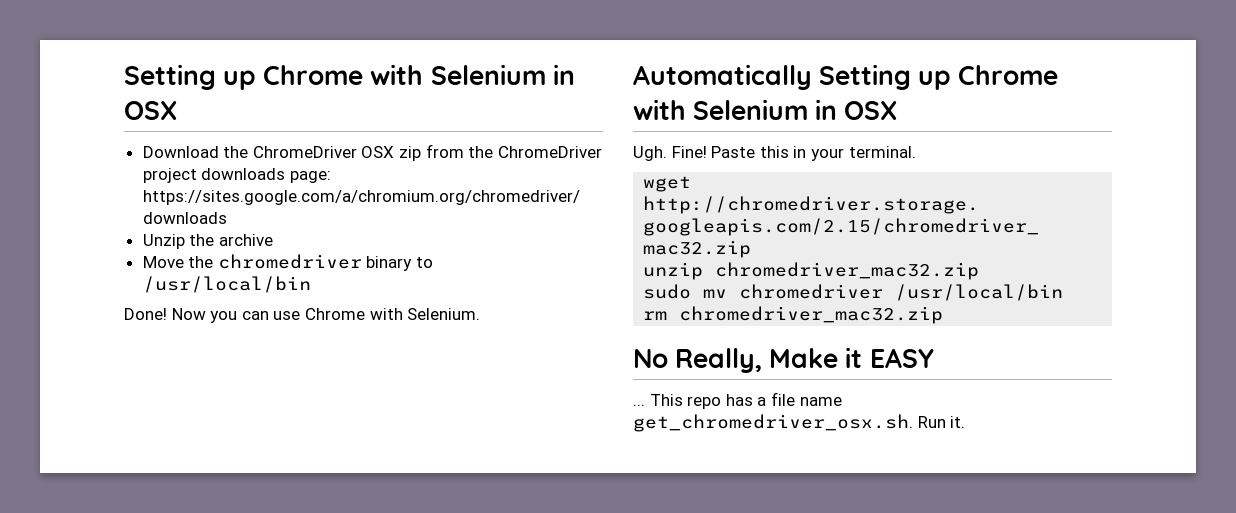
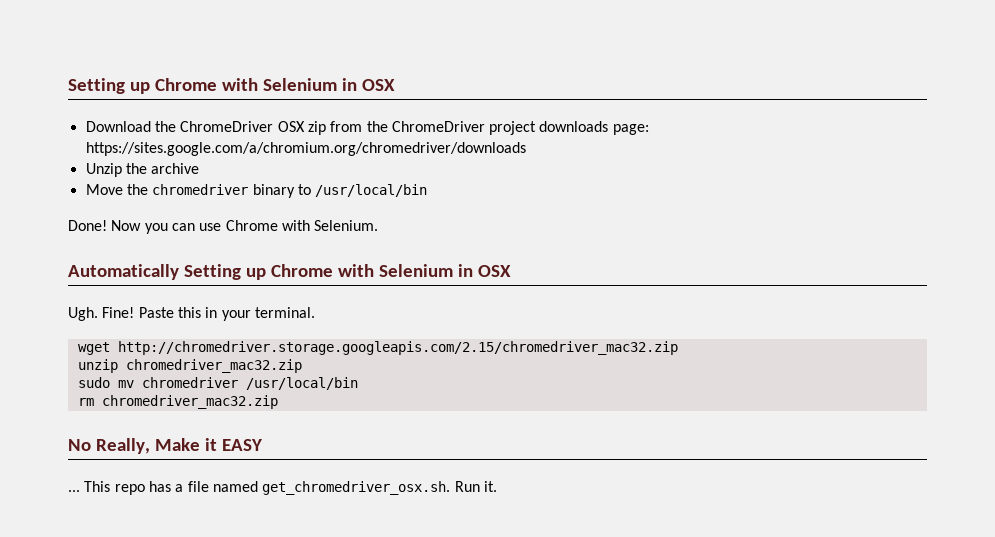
- This repo has a file name get_chromedriver_osx.sh. Run it.
+ This repo has a file named get_chromedriver_osx.sh. Run it.

